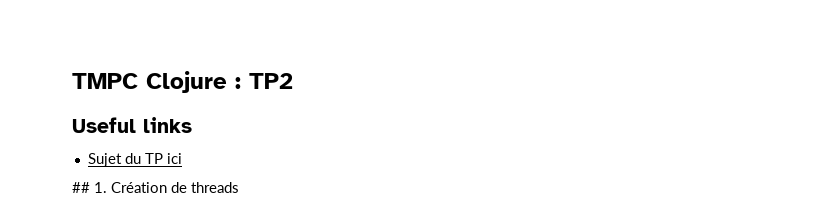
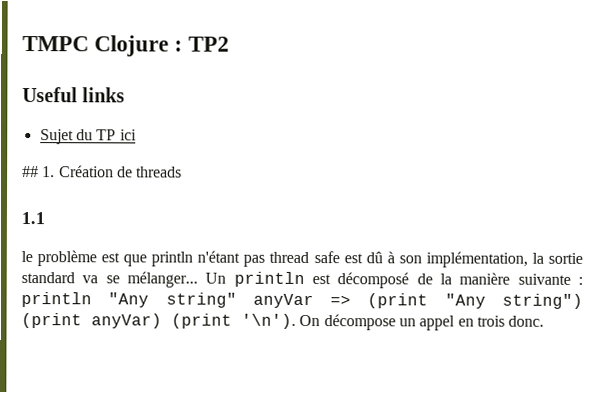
+ 1.1
+ le problème est que println n'étant pas thread safe est dû à son implémentation, la sortie standard va se mélanger... Un println est décomposé de la manière suivante : println "Any string" anyVar => (print "Any string") (print anyVar) (print '\n'). On décompose un appel en trois donc.

